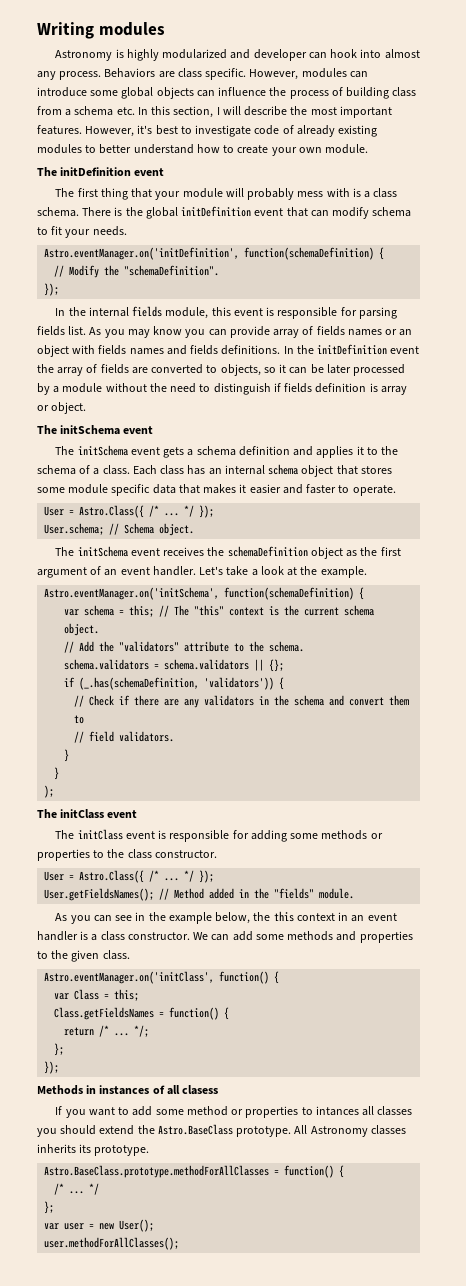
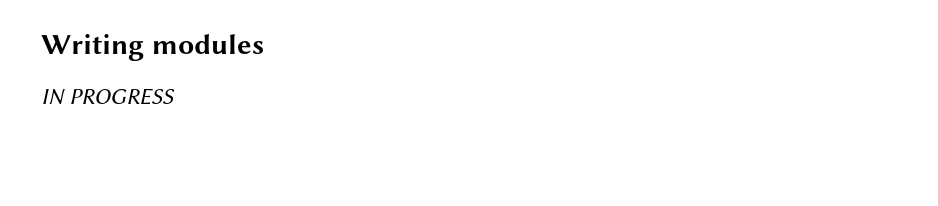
- Astronomy is highly modularized and developer can hook into almost any process. Behaviors are class specific. However, modules can introduce some global objects can influence the process of building class from a schema etc. In this section, I will describe the most important features. However, it's best to investigate code of already existing modules to better understand how to create your own module.
- The initDefinition event
- The first thing that your module will probably mess with is a class schema. There is the global initDefinition event that can modify schema to fit your needs.
- Astro.eventManager.on('initDefinition', function(schemaDefinition) {
- // Modify the "schemaDefinition".
- });
- In the internal fields module, this event is responsible for parsing fields list. As you may know you can provide array of fields names or an object with fields names and fields definitions. In the initDefinition event the array of fields are converted to objects, so it can be later processed by a module without the need to distinguish if fields definition is array or object.
- The initSchema event
- The initSchema event gets a schema definition and applies it to the schema of a class. Each class has an internal schema object that stores some module specific data that makes it easier and faster to operate.
- User = Astro.Class({ /* ... */ });
- User.schema; // Schema object.
- The initSchema event receives the schemaDefinition object as the first argument of an event handler. Let's take a look at the example.
- Astro.eventManager.on('initSchema', function(schemaDefinition) {
- var schema = this; // The "this" context is the current schema object.
- // Add the "validators" attribute to the schema.
- schema.validators = schema.validators || {};
- if (_.has(schemaDefinition, 'validators')) {
- // Check if there are any validators in the schema and convert them to
- // field validators.
- }
- }
- );
- The initClass event
- The initClass event is responsible for adding some methods or properties to the class constructor.
- User = Astro.Class({ /* ... */ });
- User.getFieldsNames(); // Method added in the "fields" module.
- As you can see in the example below, the this context in an event handler is a class constructor. We can add some methods and properties to the given class.
- Astro.eventManager.on('initClass', function() {
- var Class = this;
- Class.getFieldsNames = function() {
- return /* ... */;
- };
- });
- Methods in instances of all clasess
- If you want to add some method or properties to intances all classes you should extend the Astro.BaseClass prototype. All Astronomy classes inherits its prototype.
- Astro.BaseClass.prototype.methodForAllClasses = function() {
- /* ... */
- };
- var user = new User();
- user.methodForAllClasses();
+ IN PROGRESS

